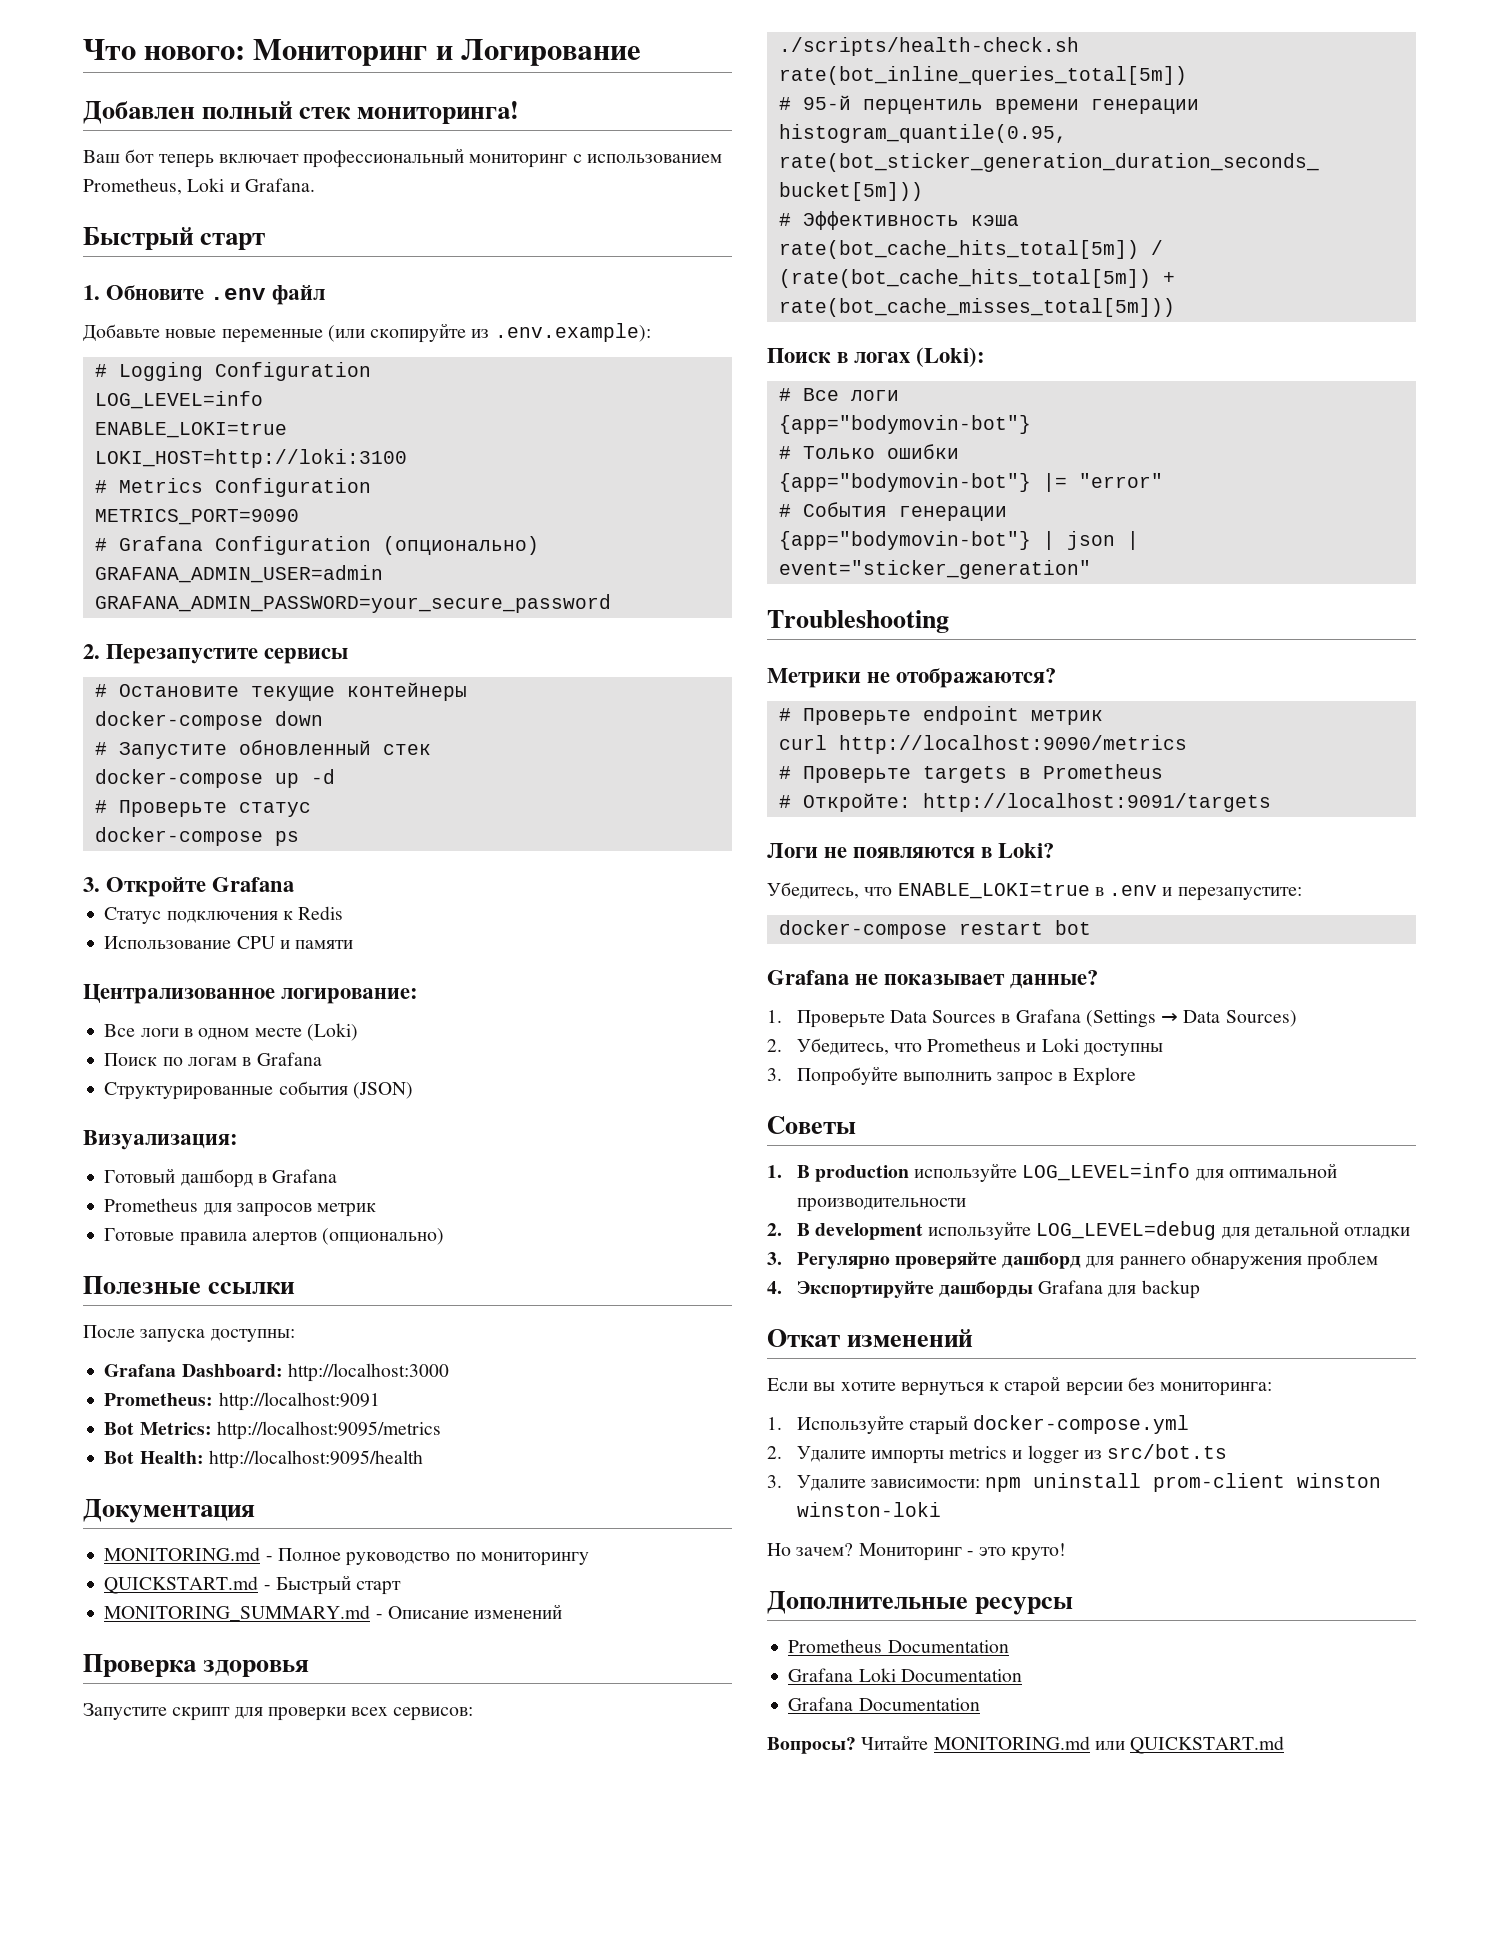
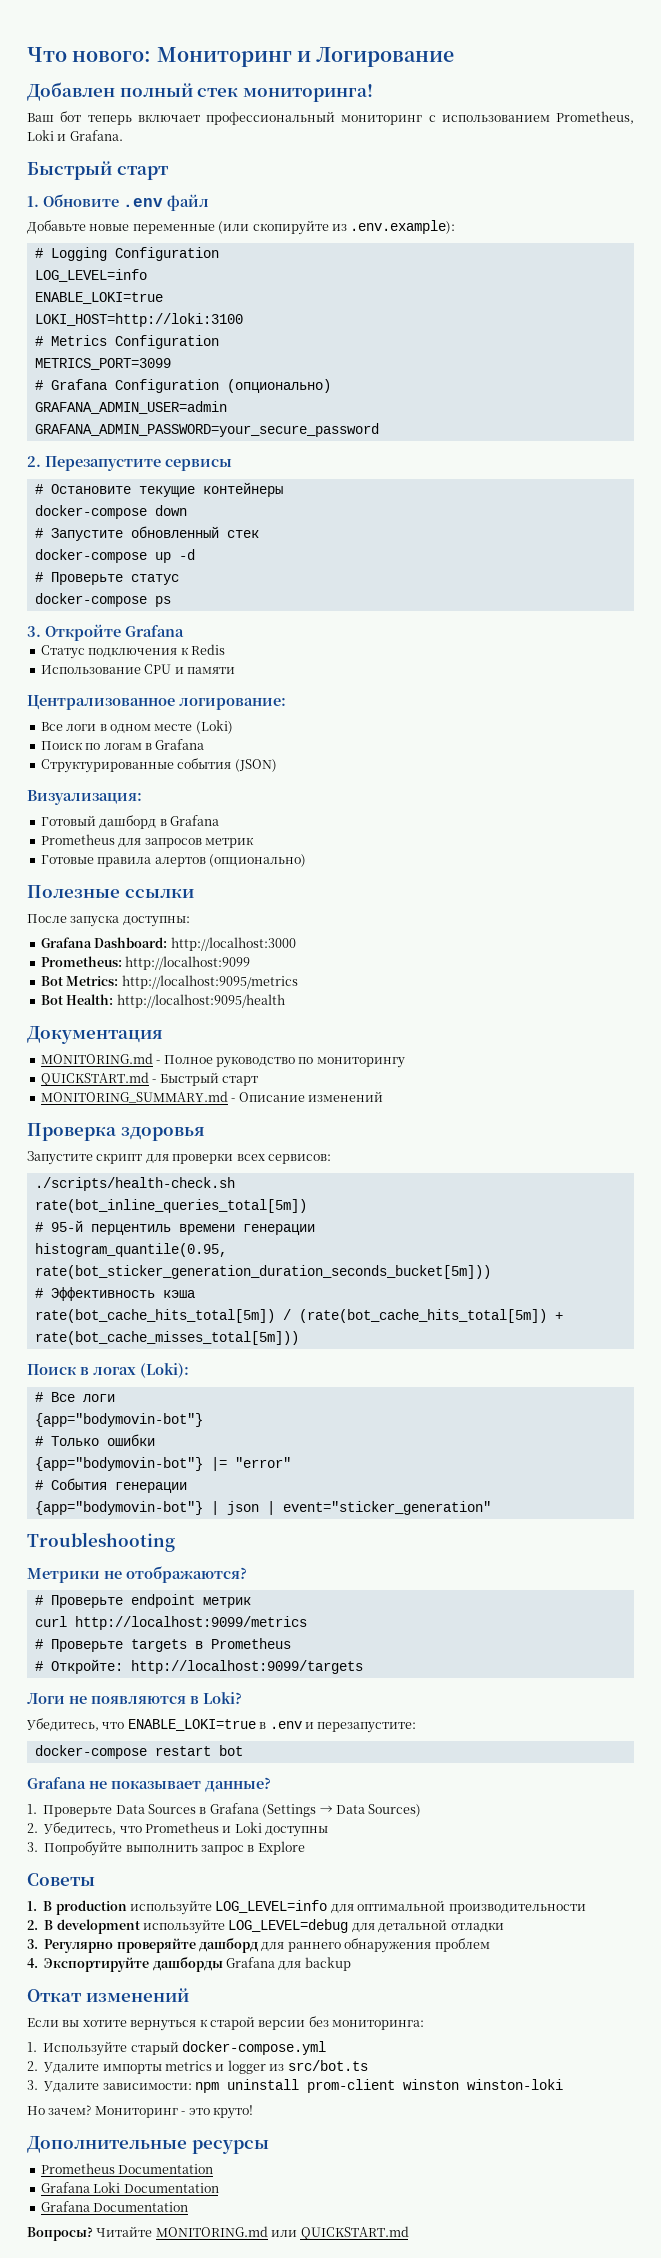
- METRICS_PORT=9090
+ METRICS_PORT=3099
- Prometheus: http://localhost:9091
+ Prometheus: http://localhost:9099
- curl http://localhost:9090/metrics
+ curl http://localhost:9099/metrics
- # Откройте: http://localhost:9091/targets
+ # Откройте: http://localhost:9099/targets

